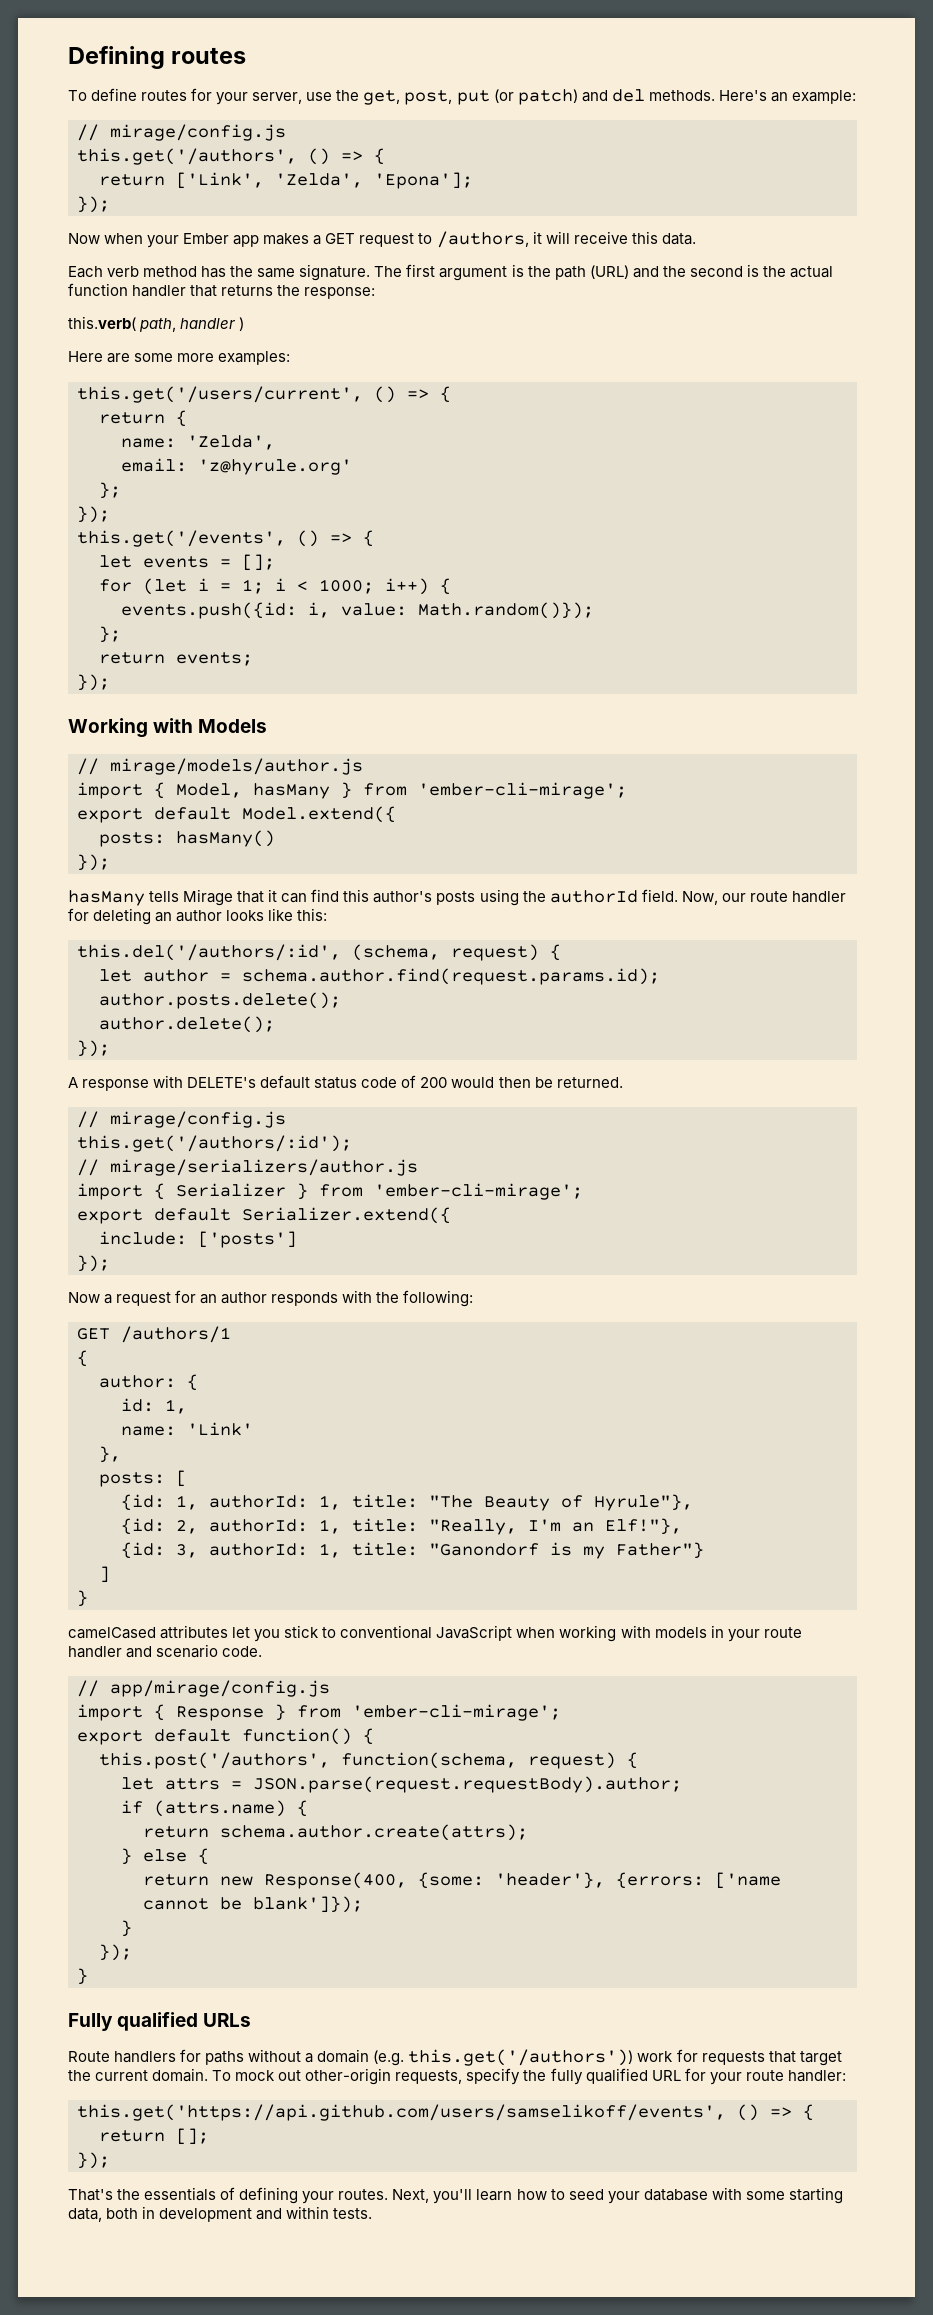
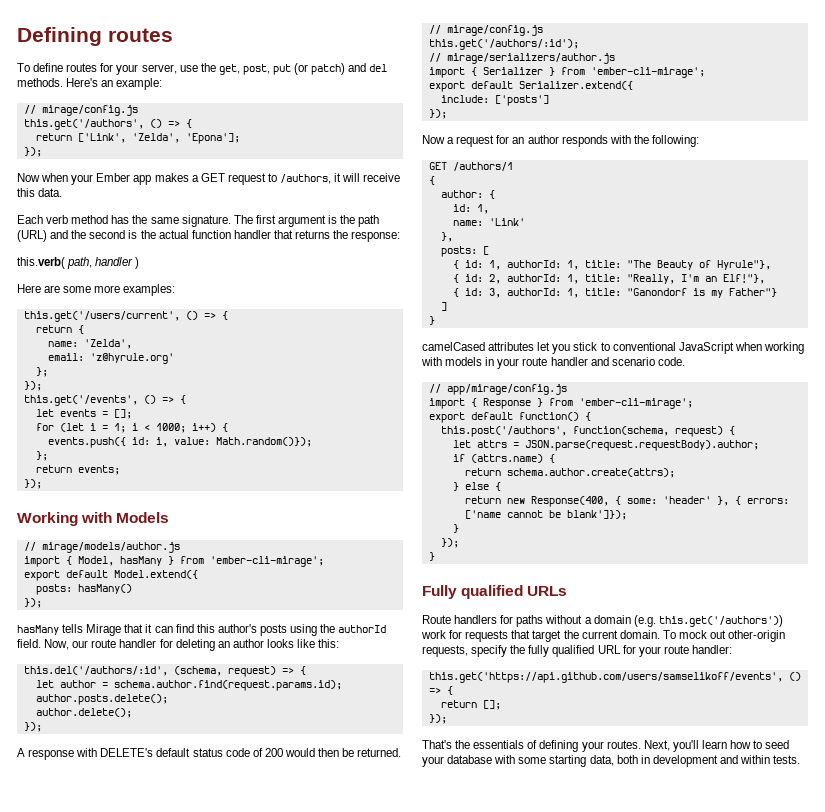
- events.push({id: i, value: Math.random()});
+ events.push({ id: i, value: Math.random()});
- this.del('/authors/:id', (schema, request) {
+ this.del('/authors/:id', (schema, request) => {
- {id: 1, authorId: 1, title: "The Beauty of Hyrule"},
+ { id: 1, authorId: 1, title: "The Beauty of Hyrule"},
- {id: 2, authorId: 1, title: "Really, I'm an Elf!"},
+ { id: 2, authorId: 1, title: "Really, I'm an Elf!"},
- {id: 3, authorId: 1, title: "Ganondorf is my Father"}
+ { id: 3, authorId: 1, title: "Ganondorf is my Father"}
- return new Response(400, {some: 'header'}, {errors: ['name cannot be blank']});
+ return new Response(400, { some: 'header' }, { errors: ['name cannot be blank']});

